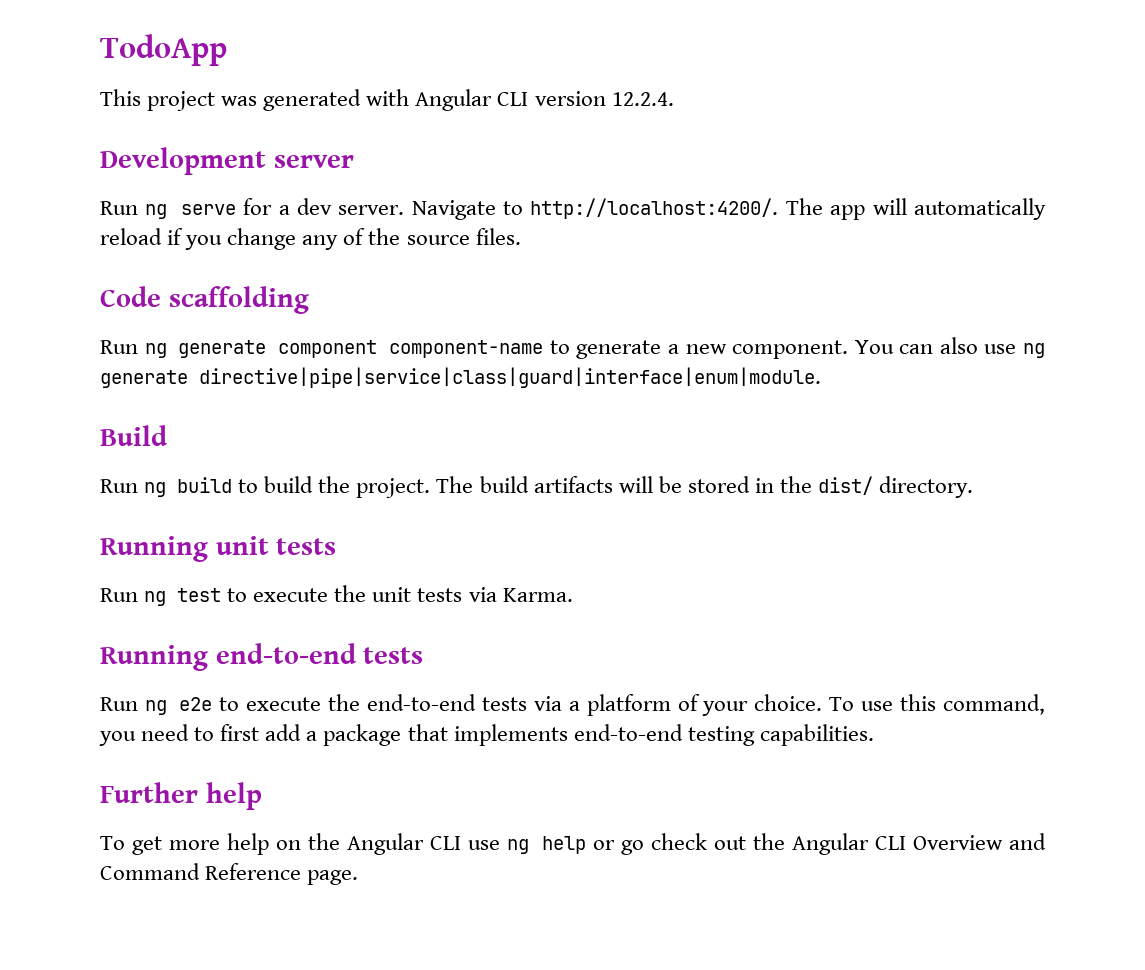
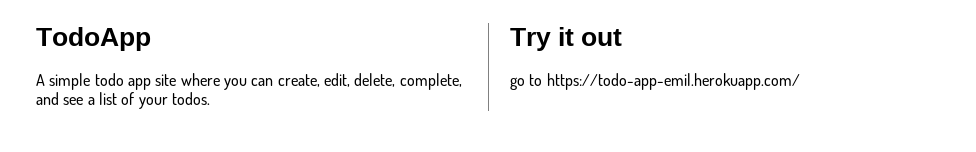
- This project was generated with Angular CLI version 12.2.4.
- Development server
- Run ng serve for a dev server. Navigate to http://localhost:4200/. The app will automatically reload if you change any of the source files.
- Code scaffolding
- Run ng generate component component-name to generate a new component. You can also use ng generate directive|pipe|service|class|guard|interface|enum|module.
- Build
- Run ng build to build the project. The build artifacts will be stored in the dist/ directory.
- Running unit tests
- Run ng test to execute the unit tests via Karma.
- Running end-to-end tests
- Run ng e2e to execute the end-to-end tests via a platform of your choice. To use this command, you need to first add a package that implements end-to-end testing capabilities.
- Further help
- To get more help on the Angular CLI use ng help or go check out the Angular CLI Overview and Command Reference page.
+ A simple todo app site where you can create, edit, delete, complete, and see a list of your todos.
+ Try it out
+ go to https://todo-app-emil.herokuapp.com/

